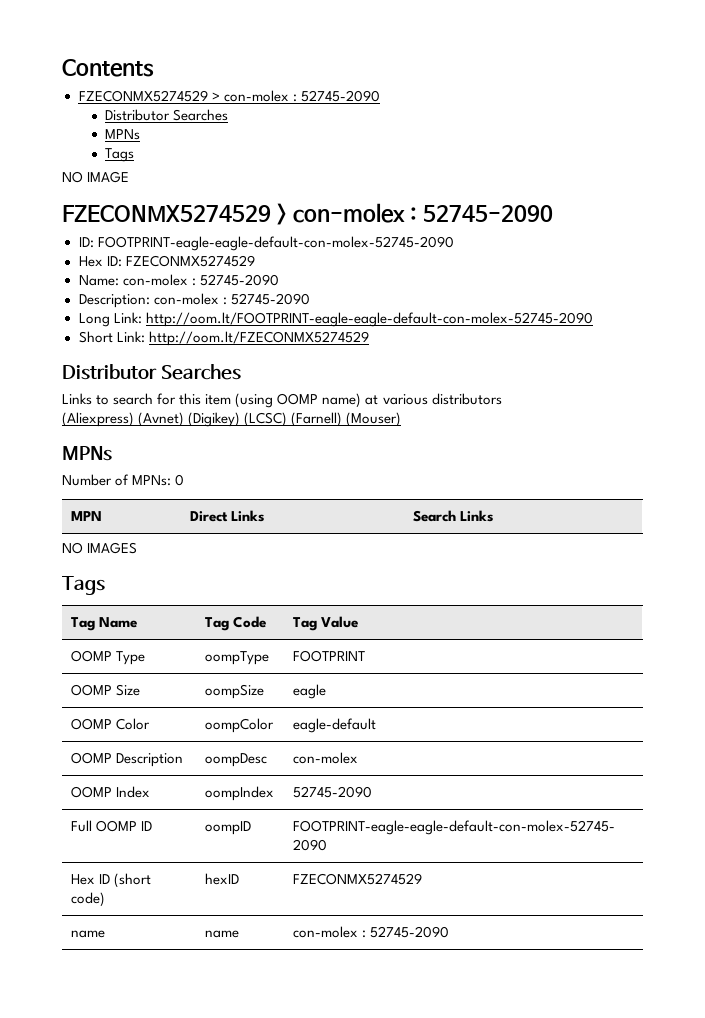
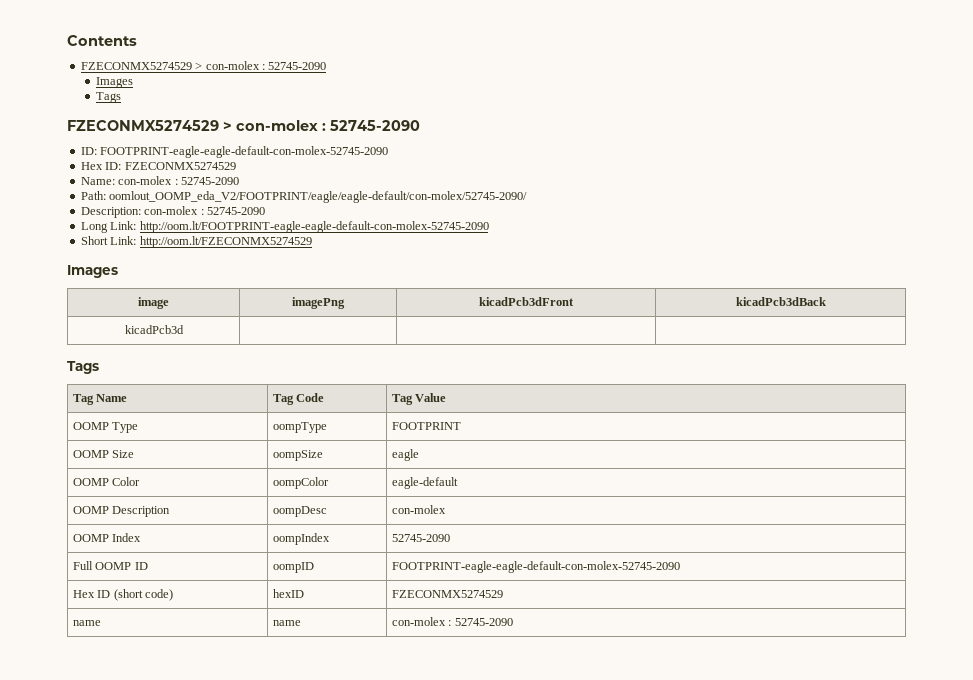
  Contents
  FZECONMX5274529 > con-molex : 52745-2090
- Distributor Searches
- MPNs
+ Images
  Tags
- NO IMAGE
+ Path: oomlout_OOMP_eda_V2/FOOTPRINT/eagle/eagle-default/con-molex/52745-2090/
  Short Link: http://oom.lt/FZECONMX5274529
- Distributor Searches
- Links to search for this item (using OOMP name) at various distributors
- (Aliexpress) (Avnet) (Digikey) (LCSC) (Farnell) (Mouser)
- MPNs
- Number of MPNs: 0
- MPN | Direct Links | Search Links
- NO IMAGES
+ Images
+ image | imagePng | kicadPcb3dFront | kicadPcb3dBack
+ kicadPcb3d | | |

